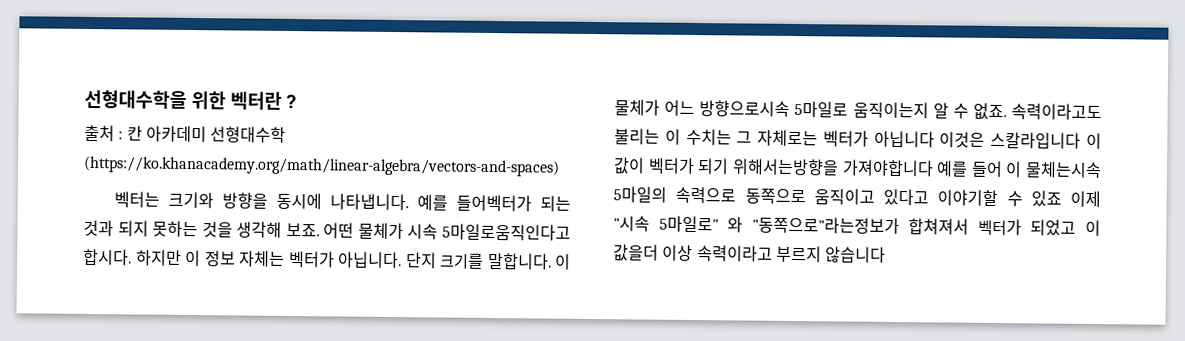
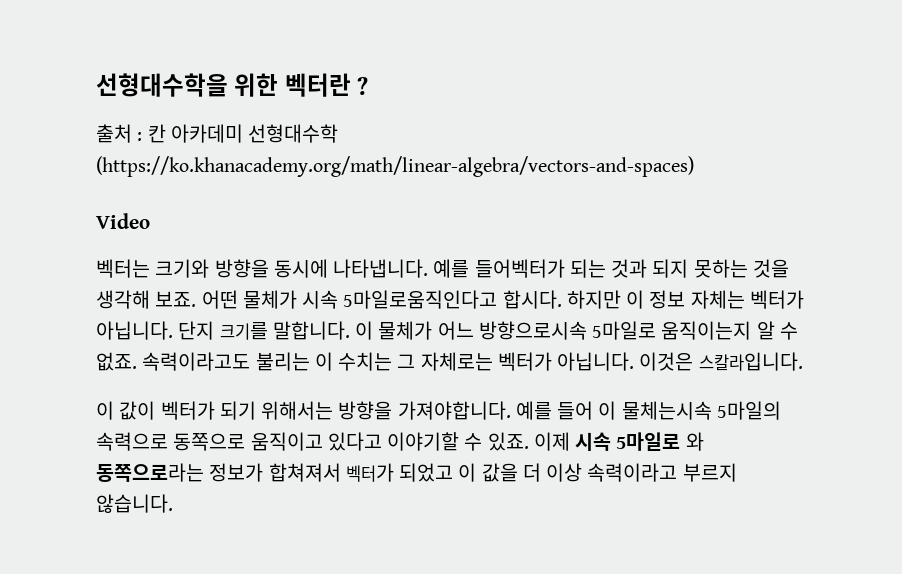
+ Video
- 속력이라고도 불리는 이 수치는 그 자체로는 벡터가 아닙니다 이것은 스칼라입니다 이 값이 벡터가 되기 위해서는방향을 가져야합니다 예를 들어 이 물체는시속 5마일의 속력으로 동쪽으로 움직이고 있다고 이야기할 수 있죠 이제 "시속 5마일로" 와 "동쪽으로"라는정보가 합쳐져서 벡터가 되었고 이 값을더 이상 속력이라고 부르지 않습니다
+ 속력이라고도 불리는 이 수치는 그 자체로는 벡터가 아닙니다. 이것은 스칼라입니다.
+ 이 값이 벡터가 되기 위해서는 방향을 가져야합니다. 예를 들어 이 물체는시속 5마일의 속력으로 동쪽으로 움직이고 있다고 이야기할 수 있죠. 이제 시속 5마일로 와 동쪽으로라는 정보가 합쳐져서 벡터가 되었고 이 값을 더 이상 속력이라고 부르지 않습니다.

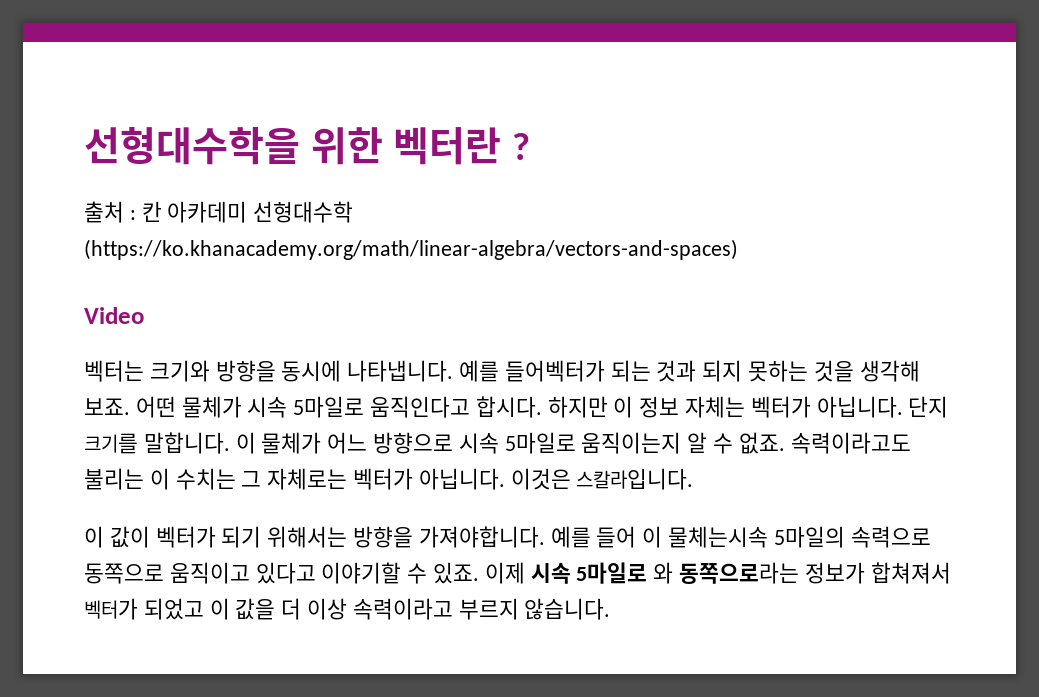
- 어떤 물체가 시속 5마일로움직인다고 합시다.
+ 어떤 물체가 시속 5마일로 움직인다고 합시다.
- 이 물체가 어느 방향으로시속 5마일로 움직이는지 알 수 없죠.
+ 이 물체가 어느 방향으로 시속 5마일로 움직이는지 알 수 없죠.

